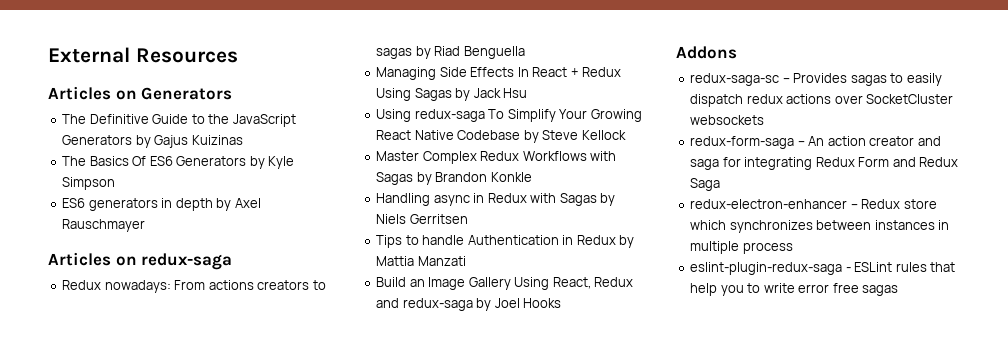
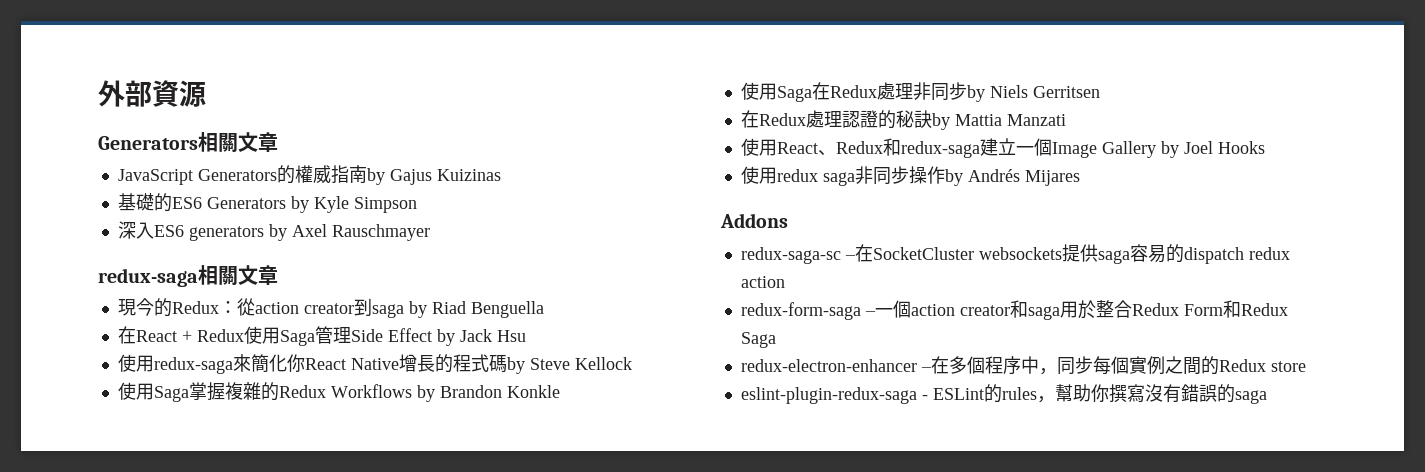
- External Resources
- Articles on Generators
- The Definitive Guide to the JavaScript Generators by Gajus Kuizinas
+ 外部資源
+ Generators相關文章
+ JavaScript Generators的權威指南by Gajus Kuizinas
- The Basics Of ES6 Generators by Kyle Simpson
+ 基礎的ES6 Generators by Kyle Simpson
- ES6 generators in depth by Axel Rauschmayer
+ 深入ES6 generators by Axel Rauschmayer
- Articles on redux-saga
- Redux nowadays: From actions creators to sagas by Riad Benguella
- Managing Side Effects In React + Redux Using Sagas by Jack Hsu
- Using redux-saga To Simplify Your Growing React Native Codebase by Steve Kellock
- Master Complex Redux Workflows with Sagas by Brandon Konkle
- Handling async in Redux with Sagas by Niels Gerritsen
- Tips to handle Authentication in Redux by Mattia Manzati
- Build an Image Gallery Using React, Redux and redux-saga by Joel Hooks
+ redux-saga相關文章
+ 現今的Redux：從action creator到saga by Riad Benguella
+ 在React + Redux使用Saga管理Side Effect by Jack Hsu
+ 使用redux-saga來簡化你React Native增長的程式碼by Steve Kellock
+ 使用Saga掌握複雜的Redux Workflows by Brandon Konkle
+ 使用Saga在Redux處理非同步by Niels Gerritsen
+ 在Redux處理認證的秘訣by Mattia Manzati
+ 使用React、Redux和redux-saga建立一個Image Gallery by Joel Hooks
+ 使用redux saga非同步操作by Andrés Mijares
  Addons
- redux-saga-sc – Provides sagas to easily dispatch redux actions over SocketCluster websockets
+ redux-saga-sc –在SocketCluster websockets提供saga容易的dispatch redux action
- redux-form-saga – An action creator and saga for integrating Redux Form and Redux Saga
+ redux-form-saga –一個action creator和saga用於整合Redux Form和Redux Saga
- redux-electron-enhancer – Redux store which synchronizes between instances in multiple process
- eslint-plugin-redux-saga - ESLint rules that help you to write error free sagas
+ redux-electron-enhancer –在多個程序中，同步每個實例之間的Redux store
+ eslint-plugin-redux-saga - ESLint的rules，幫助你撰寫沒有錯誤的saga

